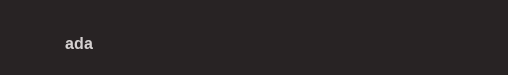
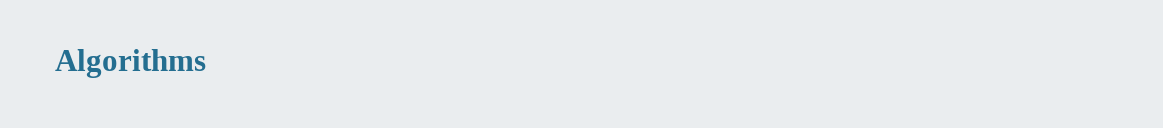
- ada
+ Algorithms

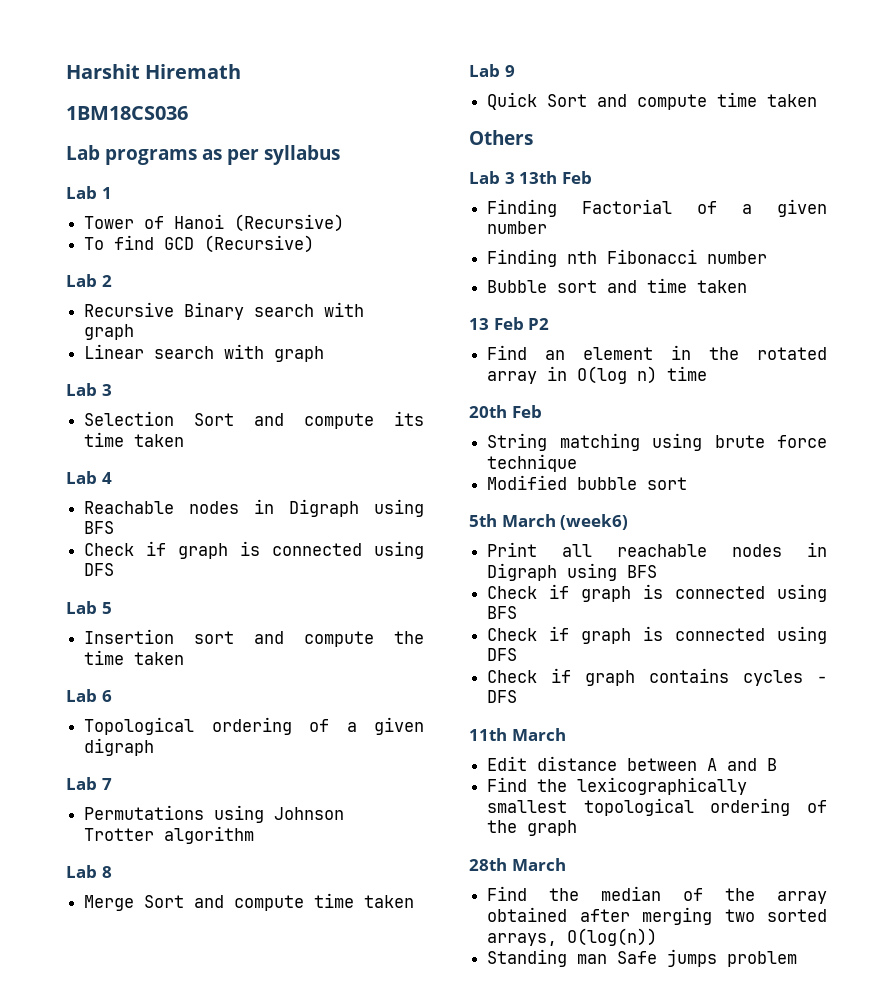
- Algorithms
+ Harshit Hiremath
+ 1BM18CS036
+ Lab programs as per syllabus
+ Lab 1
+ Tower of Hanoi (Recursive)
+ To find GCD (Recursive)
+ Lab 2
+ Recursive Binary search with graph
+ Linear search with graph
+ Lab 3
+ Selection Sort and compute its time taken
+ Lab 4
+ Reachable nodes in Digraph using BFS
+ Check if graph is connected using DFS
+ Lab 5
+ Insertion sort and compute the time taken
+ Lab 6
+ Topological ordering of a given digraph
+ Lab 7
+ Permutations using Johnson Trotter algorithm
+ Lab 8
+ Merge Sort and compute time taken
+ Lab 9
+ Quick Sort and compute time taken
+ Others
+ Lab 3 13th Feb
+ Finding Factorial of a given number
+ Finding nth Fibonacci number
+ Bubble sort and time taken
+ 13 Feb P2
+ Find an element in the rotated array in O(log n) time
+ 20th Feb
+ String matching using brute force technique
+ Modified bubble sort
+ 5th March (week6)
+ Print all reachable nodes in Digraph using BFS
+ Check if graph is connected using BFS
+ Check if graph is connected using DFS
+ Check if graph contains cycles - DFS
+ 11th March
+ Edit distance between A and B
+ Find the lexicographically smallest topological ordering of the graph
+ 28th March
+ Find the median of the array obtained after merging two sorted arrays, O(log(n))
+ Standing man Safe jumps problem

